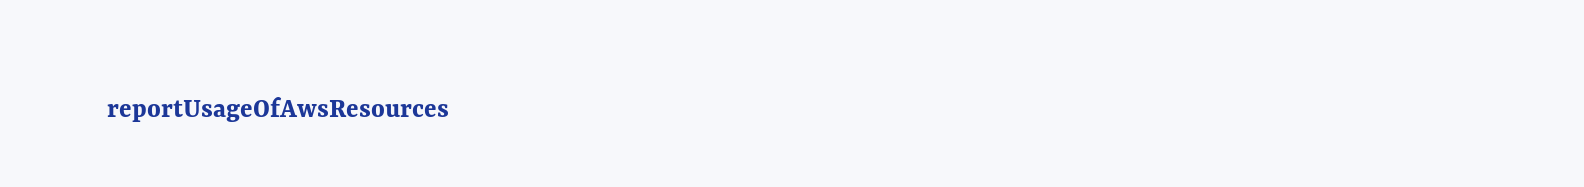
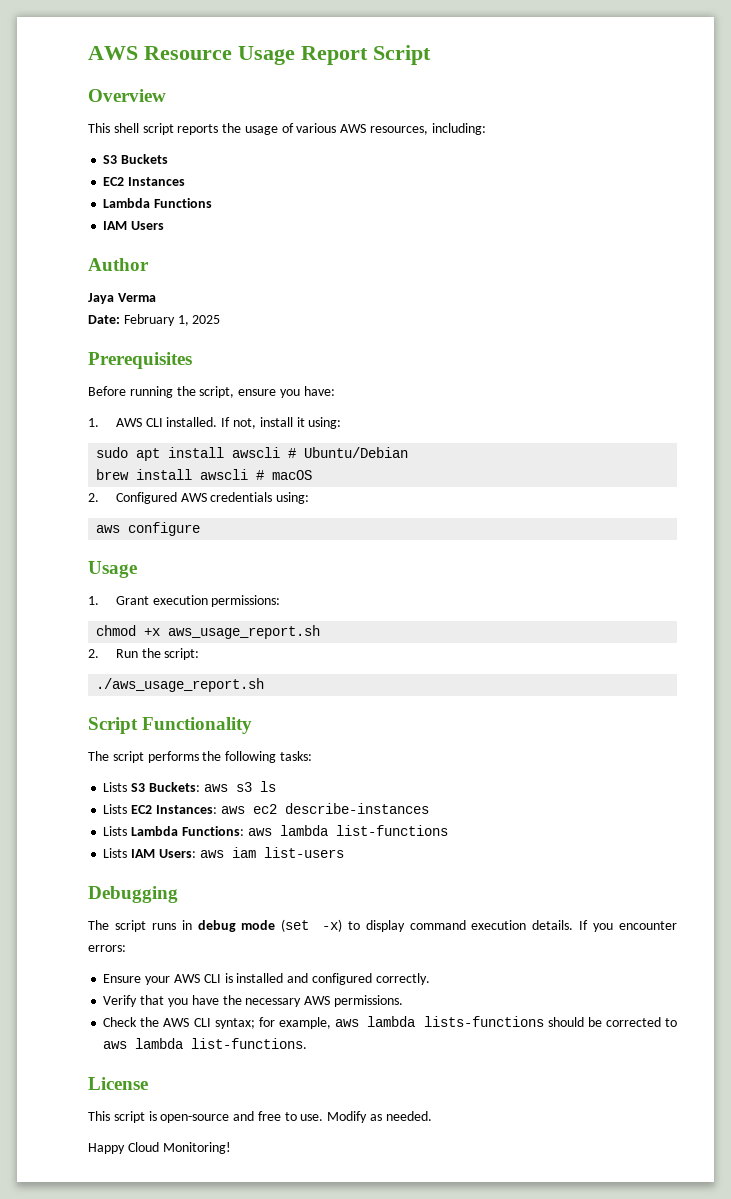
- reportUsageOfAwsResources
+ AWS Resource Usage Report Script
+ Overview
+ This shell script reports the usage of various AWS resources, including:
+ S3 Buckets
+ EC2 Instances
+ Lambda Functions
+ IAM Users
+ Author
+ Jaya Verma
+ Date: February 1, 2025
+ Prerequisites
+ Before running the script, ensure you have:
+ 1. AWS CLI installed. If not, install it using:
+ sudo apt install awscli # Ubuntu/Debian
+ brew install awscli # macOS
+ 2. Configured AWS credentials using:
+ aws configure
+ Usage
+ 1. Grant execution permissions:
+ chmod +x aws_usage_report.sh
+ 2. Run the script:
+ ./aws_usage_report.sh
+ Script Functionality
+ The script performs the following tasks:
+ Lists S3 Buckets: aws s3 ls
+ Lists EC2 Instances: aws ec2 describe-instances
+ Lists Lambda Functions: aws lambda list-functions
+ Lists IAM Users: aws iam list-users
+ Debugging
+ The script runs in debug mode (set -x) to display command execution details. If you encounter errors:
+ Ensure your AWS CLI is installed and configured correctly.
+ Verify that you have the necessary AWS permissions.
+ Check the AWS CLI syntax; for example, aws lambda lists-functions should be corrected to aws lambda list-functions.
+ License
+ This script is open-source and free to use. Modify as needed.
+ Happy Cloud Monitoring!

